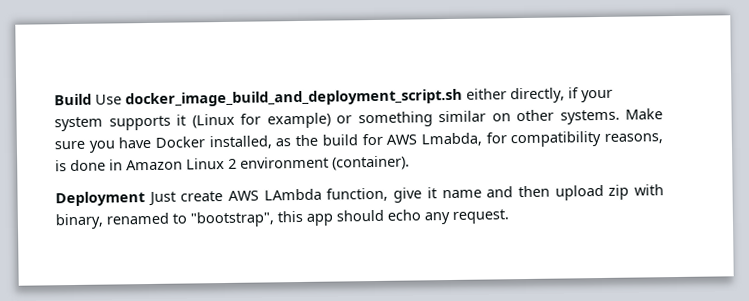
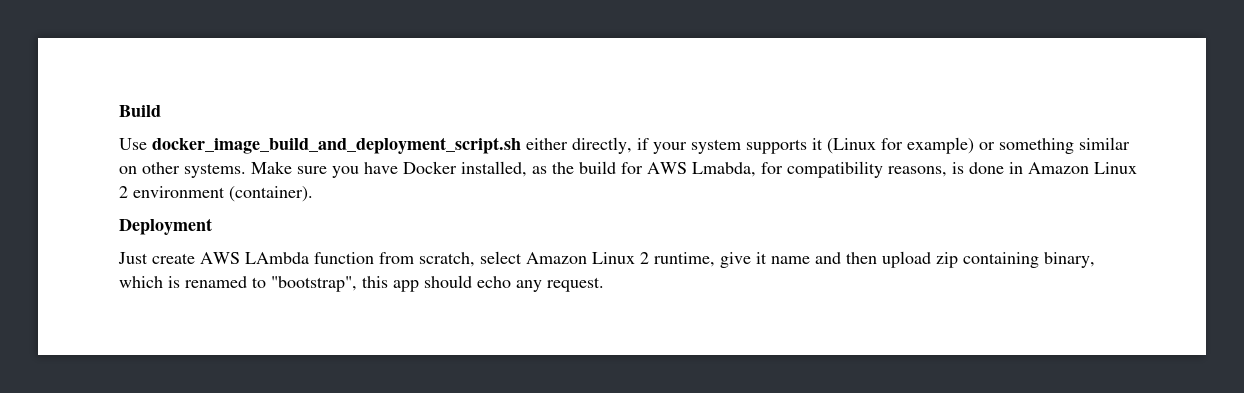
- Build Use docker_image_build_and_deployment_script.sh either directly, if your system supports it (Linux for example) or something similar on other systems.
+ Build
+ Use docker_image_build_and_deployment_script.sh either directly, if your system supports it (Linux for example) or something similar on other systems.
- Deployment Just create AWS LAmbda function, give it name and then upload zip with binary, renamed to "bootstrap", this app should echo any request.
+ Deployment
+ Just create AWS LAmbda function from scratch, select Amazon Linux 2 runtime, give it name and then upload zip containing binary, which is renamed to "bootstrap", this app should echo any request.

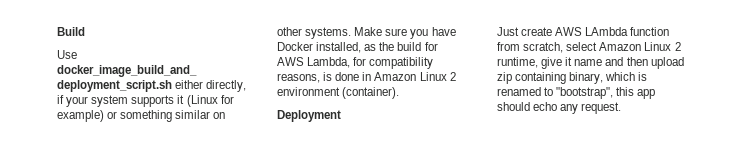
- Make sure you have Docker installed, as the build for AWS Lmabda, for compatibility reasons, is done in Amazon Linux 2 environment (container).
+ Make sure you have Docker installed, as the build for AWS Lambda, for compatibility reasons, is done in Amazon Linux 2 environment (container).

